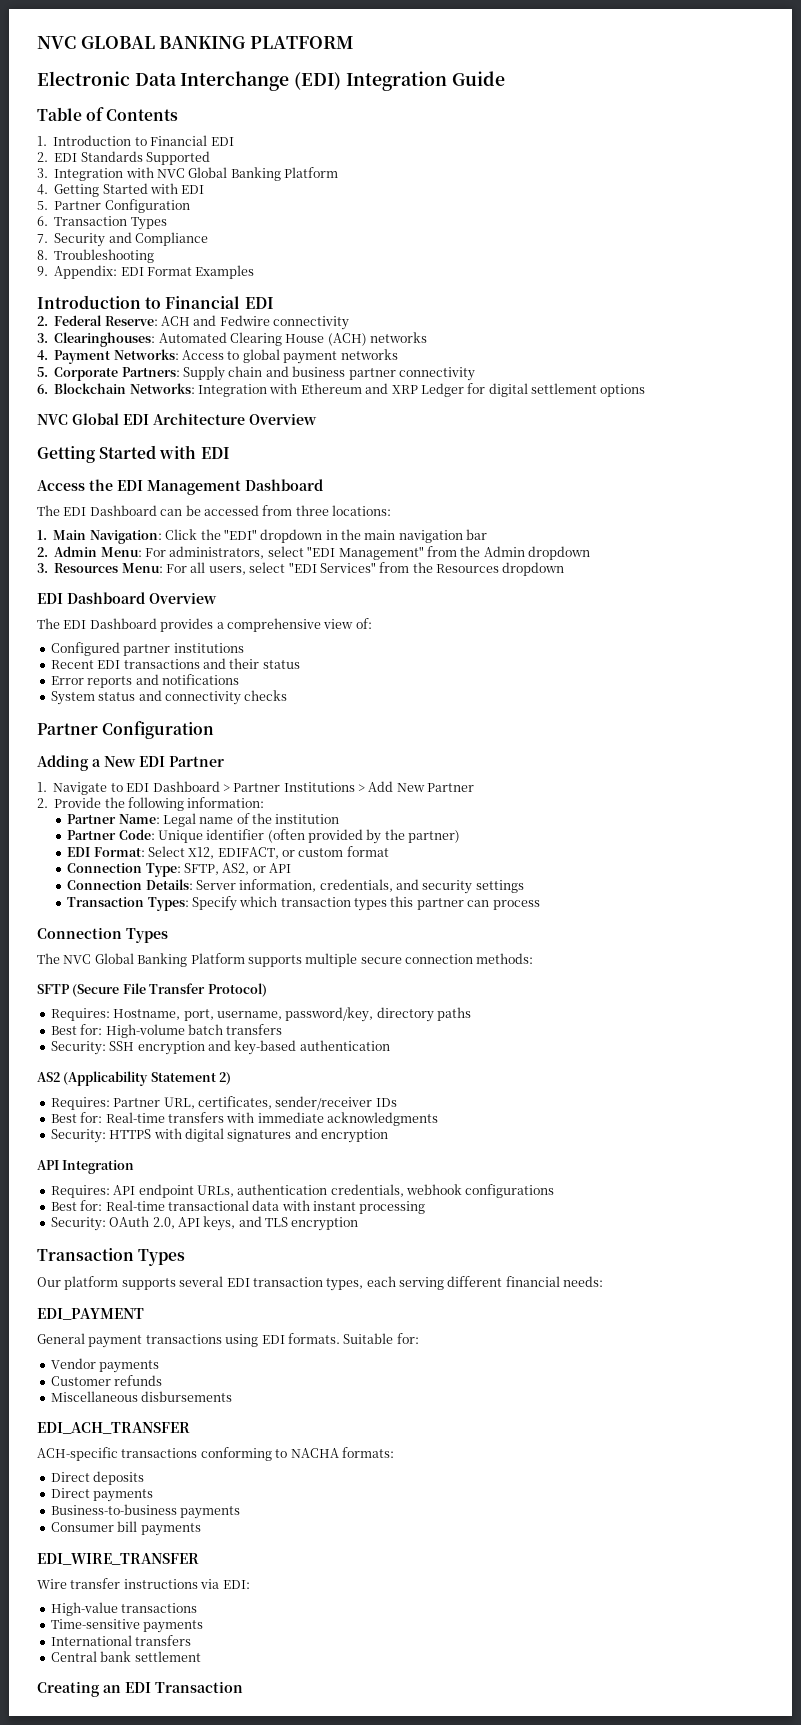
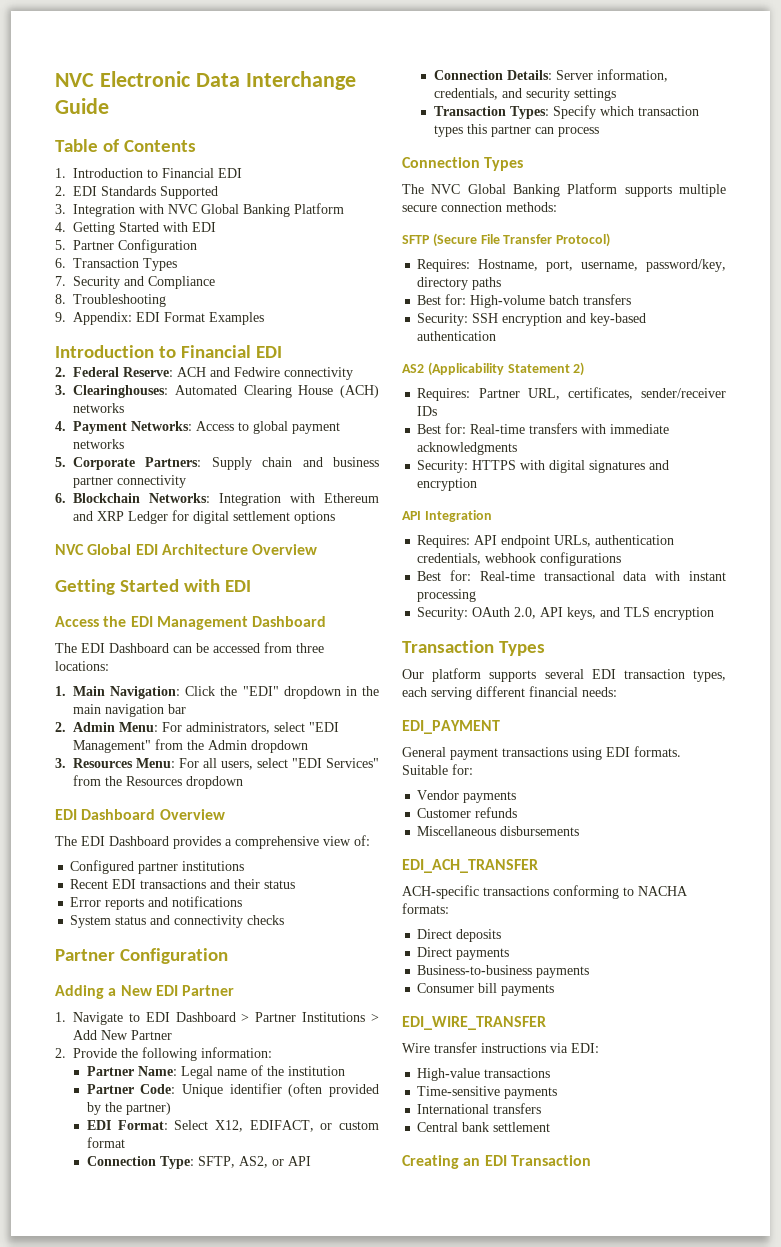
- NVC GLOBAL BANKING PLATFORM
- Electronic Data Interchange (EDI) Integration Guide
+ NVC Electronic Data Interchange Guide

